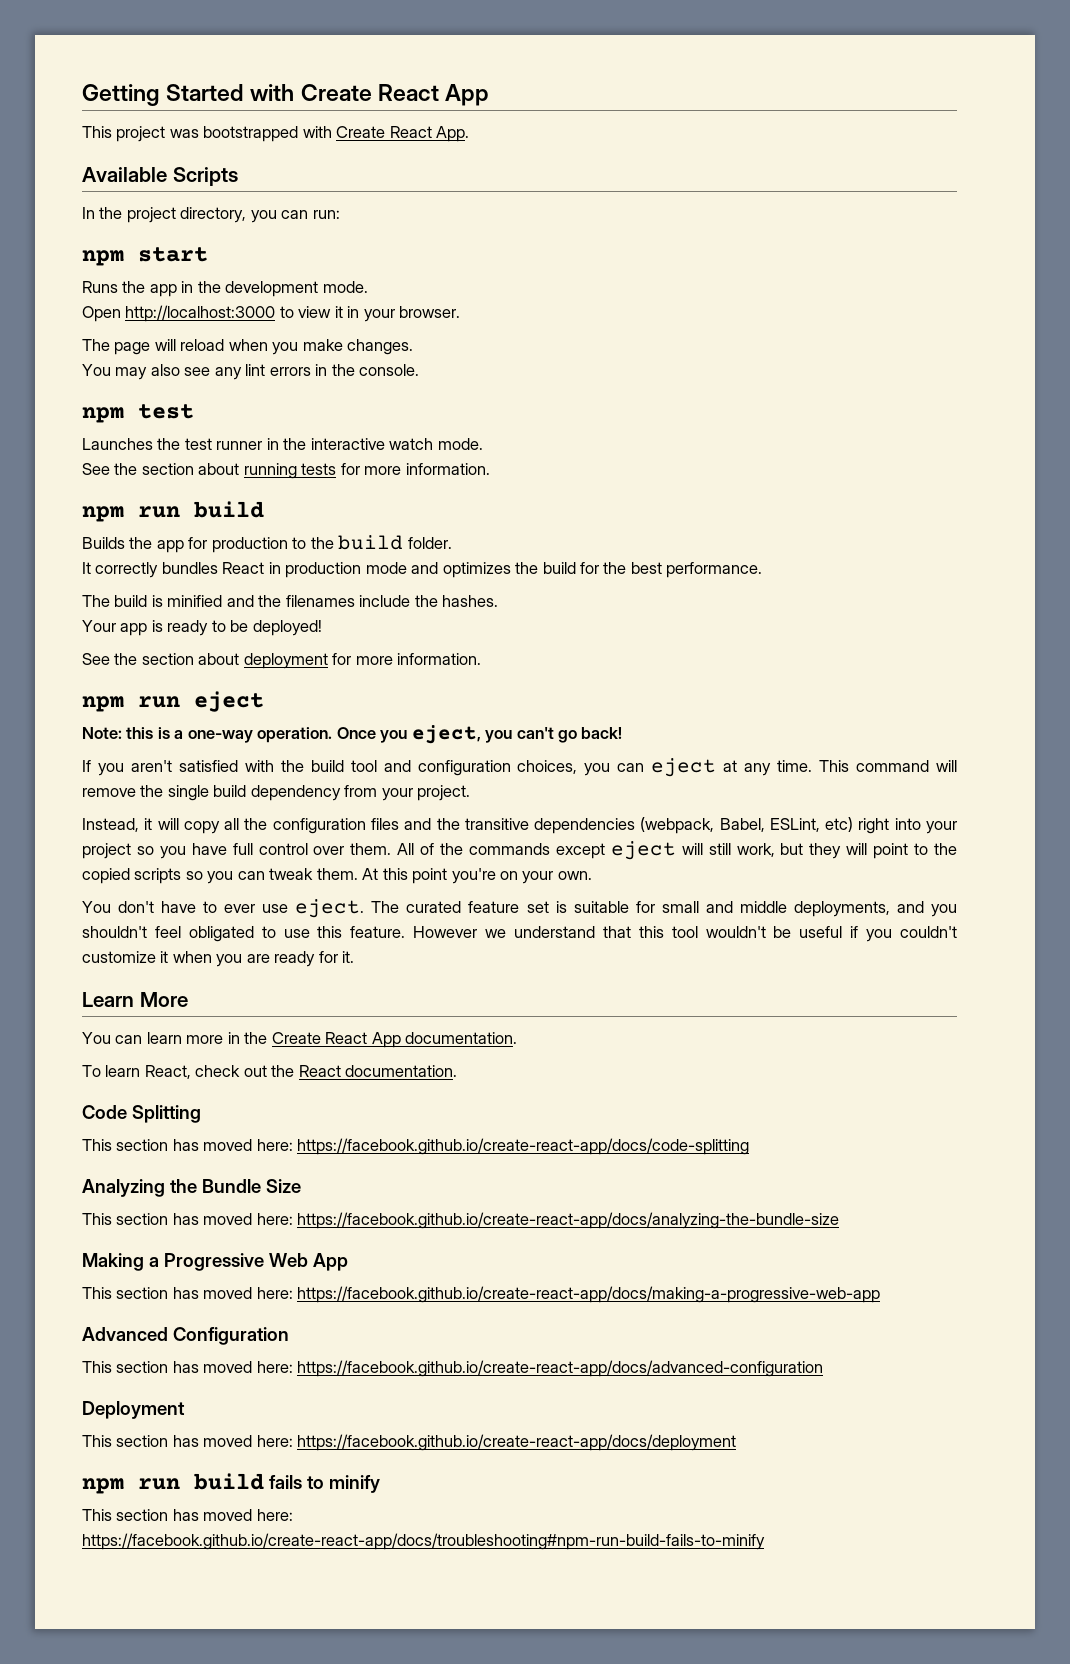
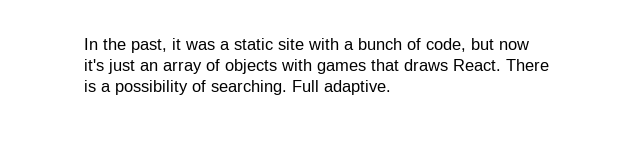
- Getting Started with Create React App
- This project was bootstrapped with Create React App.
- Available Scripts
- In the project directory, you can run:
- npm start
- Runs the app in the development mode.
- Open http://localhost:3000 to view it in your browser.
- The page will reload when you make changes.
- You may also see any lint errors in the console.
- npm test
- Launches the test runner in the interactive watch mode.
- See the section about running tests for more information.
- npm run build
- Builds the app for production to the build folder.
- It correctly bundles React in production mode and optimizes the build for the best performance.
- The build is minified and the filenames include the hashes.
- Your app is ready to be deployed!
- See the section about deployment for more information.
- npm run eject
- Note: this is a one-way operation. Once you eject, you can't go back!
- If you aren't satisfied with the build tool and configuration choices, you can eject at any time. This command will remove the single build dependency from your project.
- Instead, it will copy all the configuration files and the transitive dependencies (webpack, Babel, ESLint, etc) right into your project so you have full control over them. All of the commands except eject will still work, but they will point to the copied scripts so you can tweak them. At this point you're on your own.
- You don't have to ever use eject. The curated feature set is suitable for small and middle deployments, and you shouldn't feel obligated to use this feature. However we understand that this tool wouldn't be useful if you couldn't customize it when you are ready for it.
- Learn More
- You can learn more in the Create React App documentation.
- To learn React, check out the React documentation.
- Code Splitting
- This section has moved here: https://facebook.github.io/create-react-app/docs/code-splitting
- Analyzing the Bundle Size
- This section has moved here: https://facebook.github.io/create-react-app/docs/analyzing-the-bundle-size
- Making a Progressive Web App
- This section has moved here: https://facebook.github.io/create-react-app/docs/making-a-progressive-web-app
- Advanced Configuration
- This section has moved here: https://facebook.github.io/create-react-app/docs/advanced-configuration
- Deployment
- This section has moved here: https://facebook.github.io/create-react-app/docs/deployment
- npm run build fails to minify
- This section has moved here: https://facebook.github.io/create-react-app/docs/troubleshooting#npm-run-build-fails-to-minify
+ In the past, it was a static site with a bunch of code, but now it's just an array of objects with games that draws React. There is a possibility of searching. Full adaptive.

